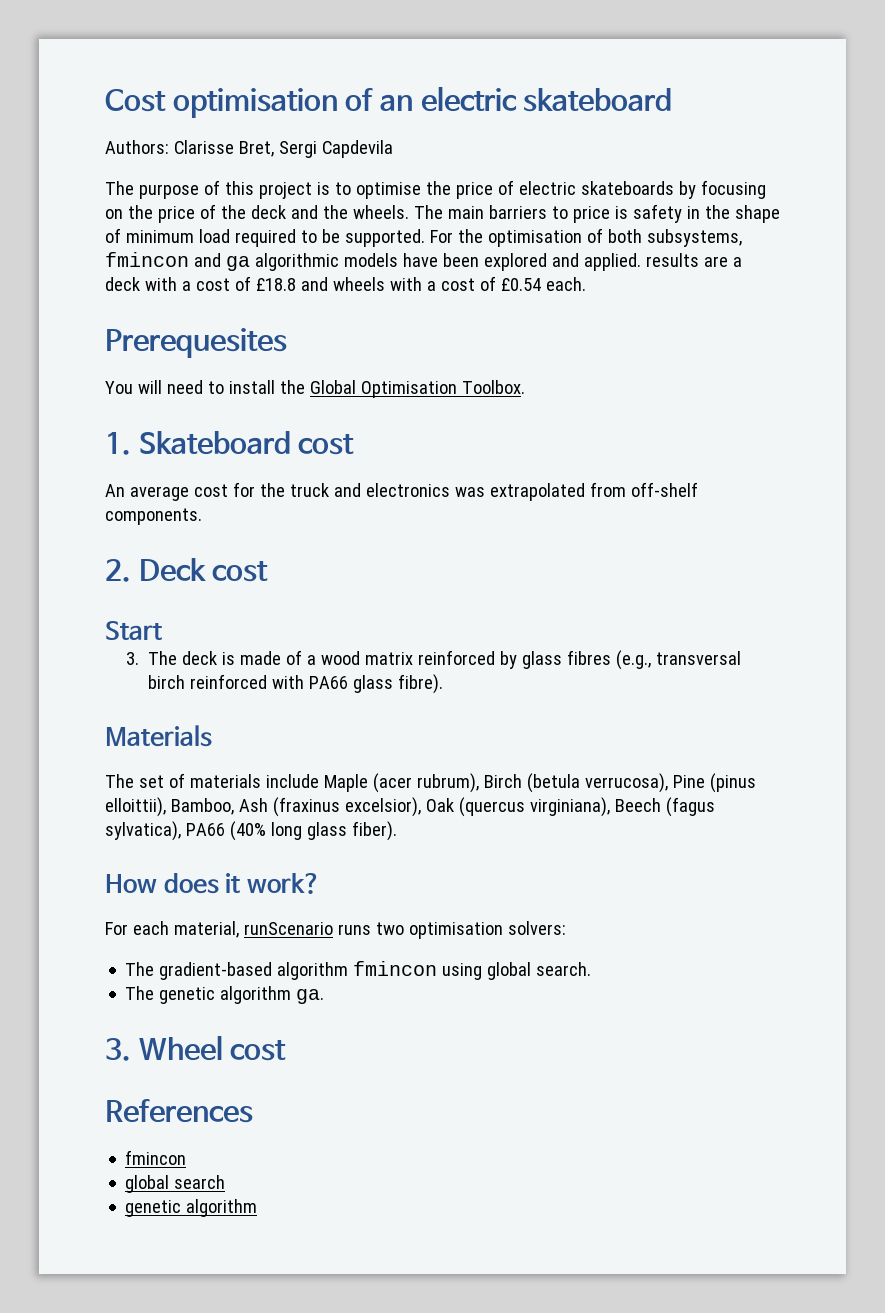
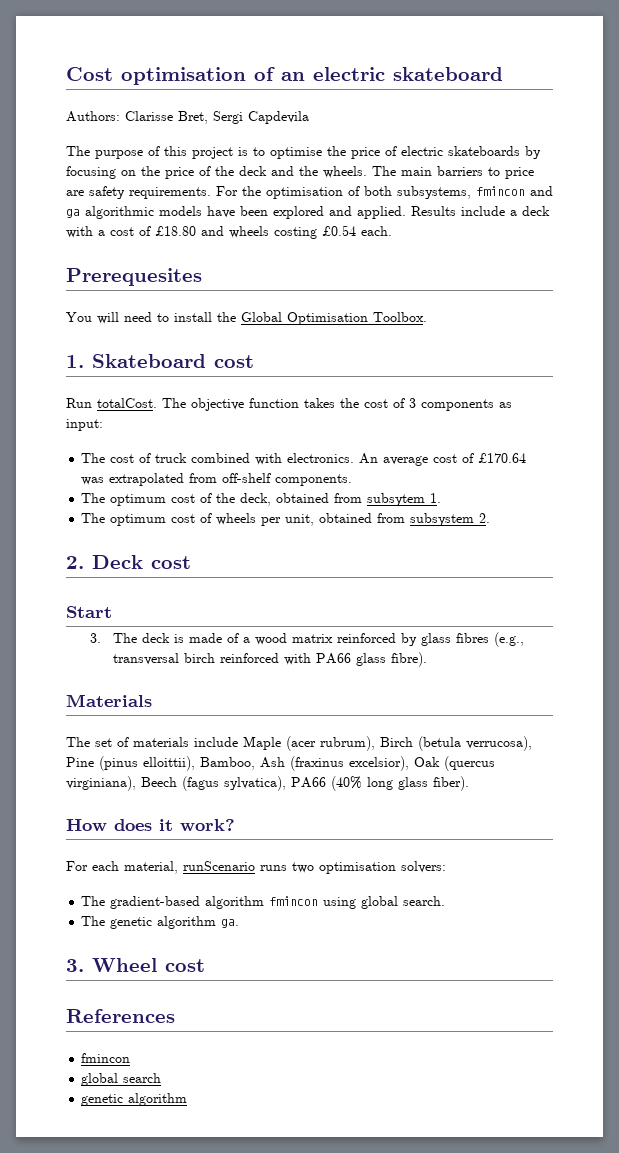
- The main barriers to price is safety in the shape of minimum load required to be supported.
+ The main barriers to price are safety requirements.
- For the optimisation of both subsystems, fmincon and ga algorithmic models have been explored and applied. results are a deck with a cost of £18.8 and wheels with a cost of £0.54 each.
+ For the optimisation of both subsystems, fmincon and ga algorithmic models have been explored and applied. Results include a deck with a cost of £18.80 and wheels costing £0.54 each.
- An average cost for the truck and electronics was extrapolated from off-shelf components.
+ Run totalCost. The objective function takes the cost of 3 components as input:
+ The cost of truck combined with electronics. An average cost of £170.64 was extrapolated from off-shelf components.
+ The optimum cost of the deck, obtained from subsytem 1.
+ The optimum cost of wheels per unit, obtained from subsystem 2.

